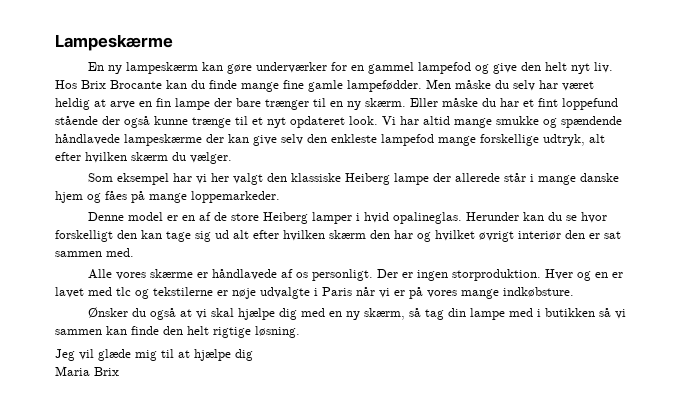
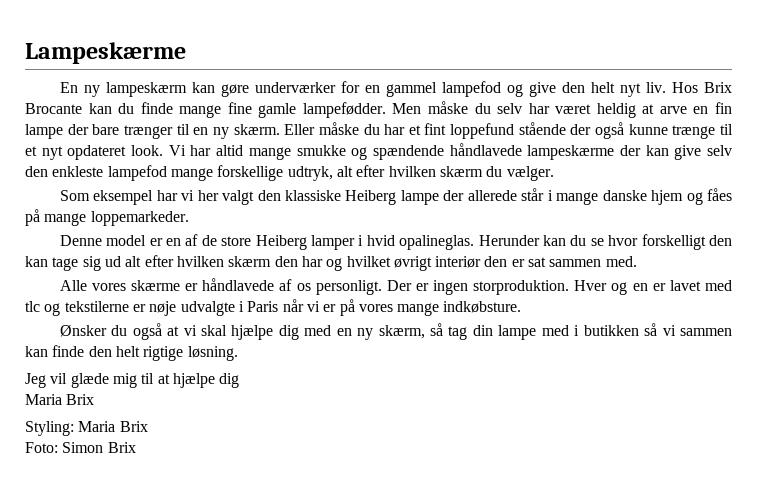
+ Styling: Maria Brix
+ Foto: Simon Brix

